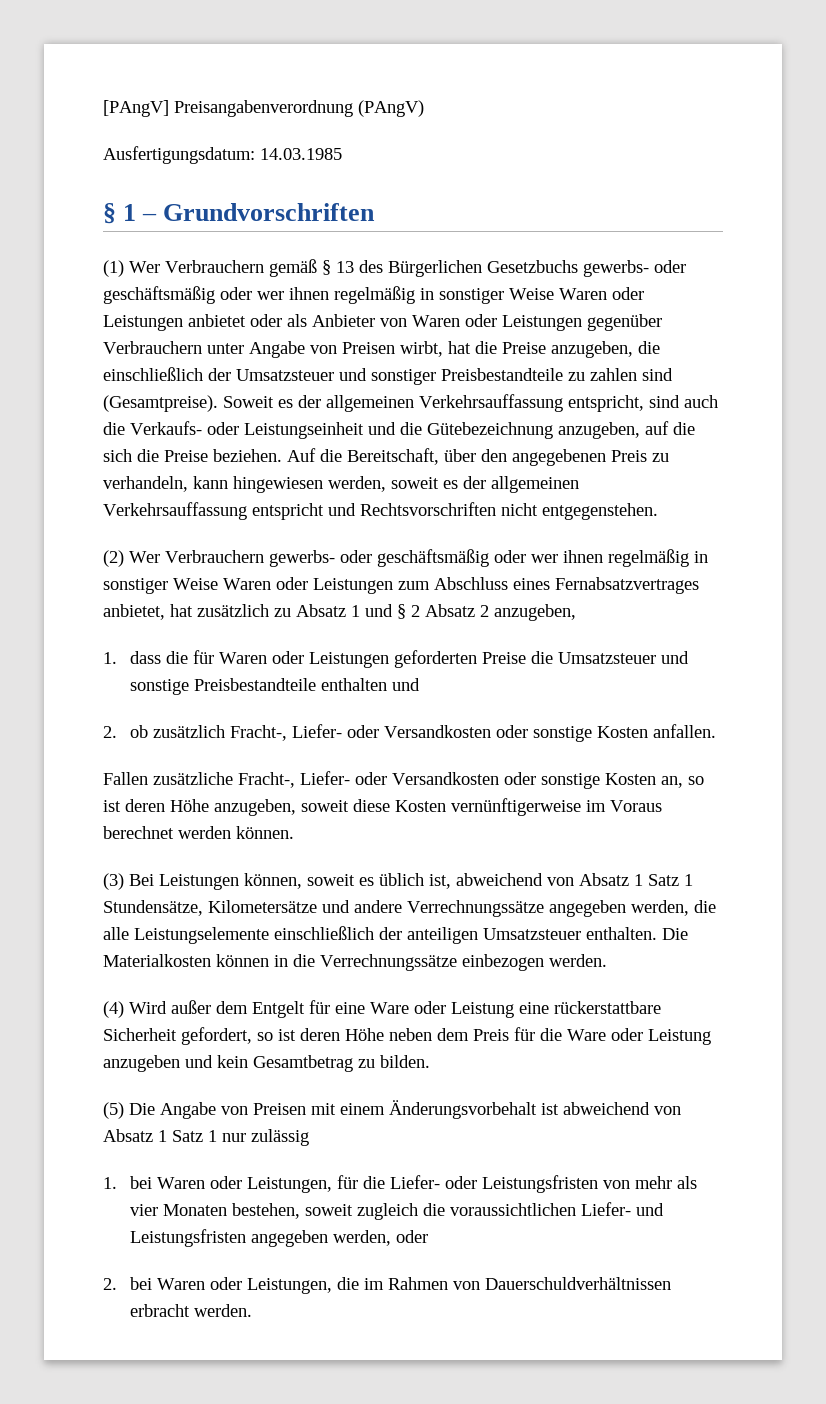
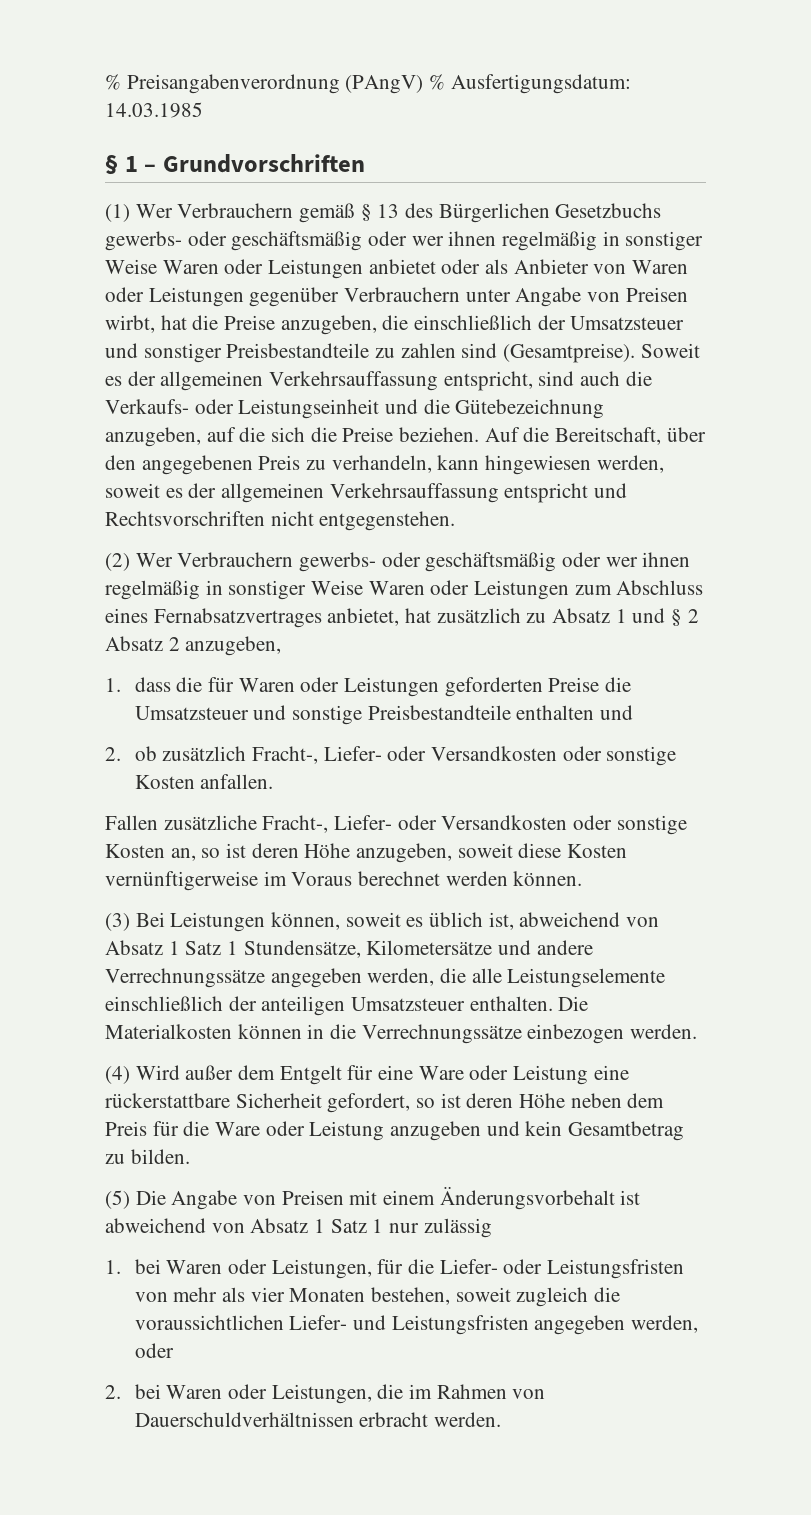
- [PAngV] Preisangabenverordnung (PAngV)
- Ausfertigungsdatum: 14.03.1985
+ % Preisangabenverordnung (PAngV) % Ausfertigungsdatum: 14.03.1985

